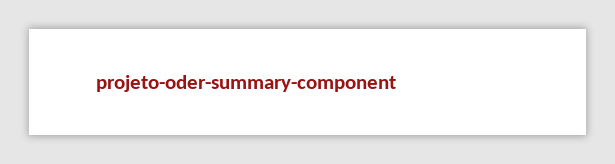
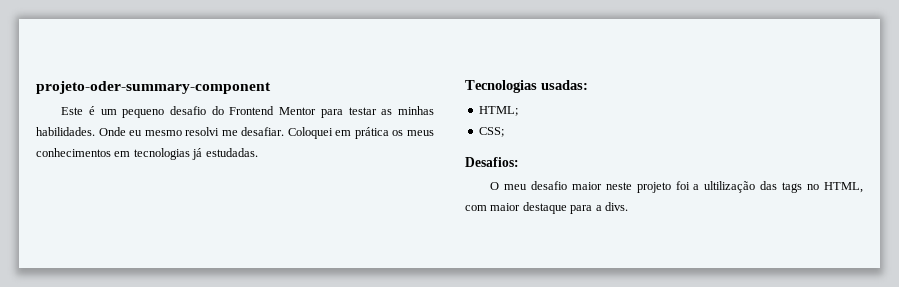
+ Este é um pequeno desafio do Frontend Mentor para testar as minhas habilidades. Onde eu mesmo resolvi me desafiar. Coloquei em prática os meus conhecimentos em tecnologias já estudadas.
+ Tecnologias usadas:
+ HTML;
+ CSS;
+ Desafios:
+ O meu desafio maior neste projeto foi a ultilização das tags no HTML, com maior destaque para a divs.

